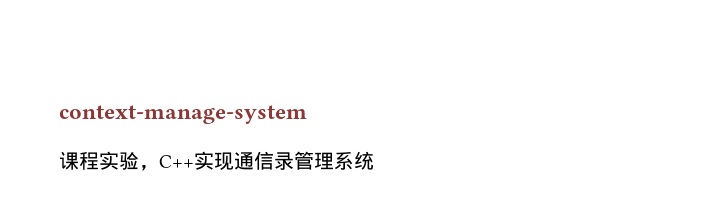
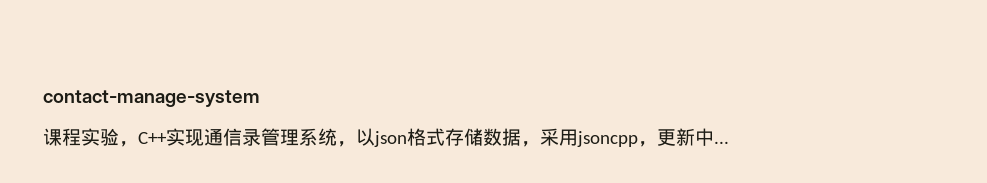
- context-manage-system
+ contact-manage-system
- 课程实验，C++实现通信录管理系统
+ 课程实验，C++实现通信录管理系统，以json格式存储数据，采用jsoncpp，更新中...

